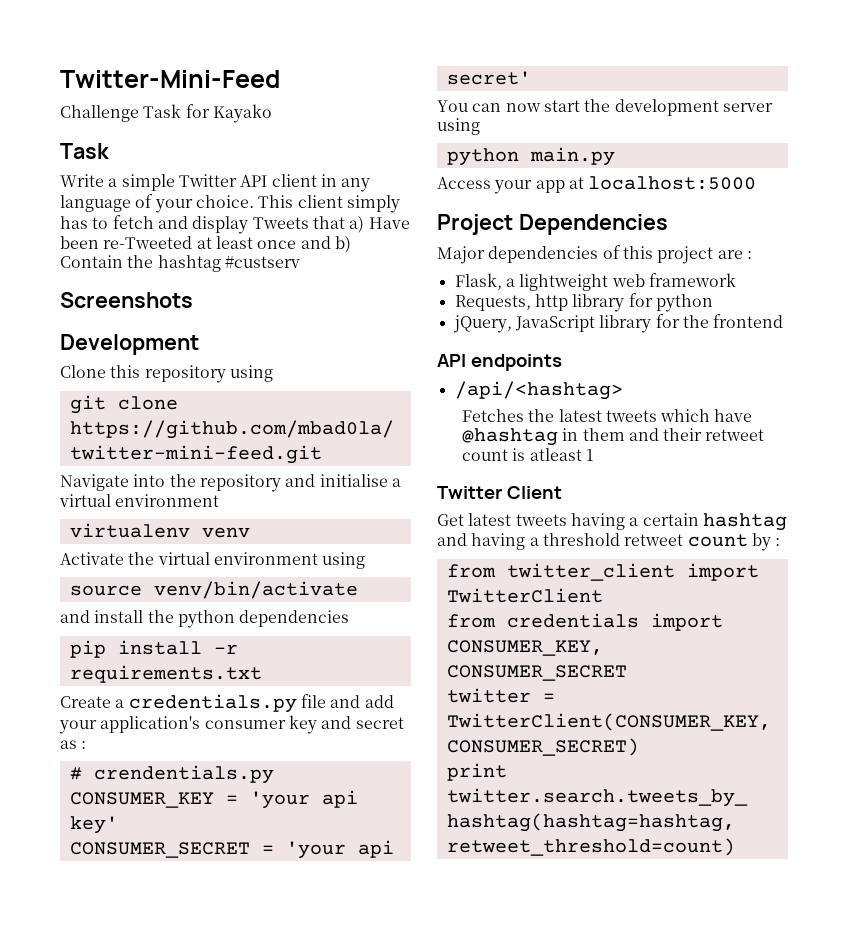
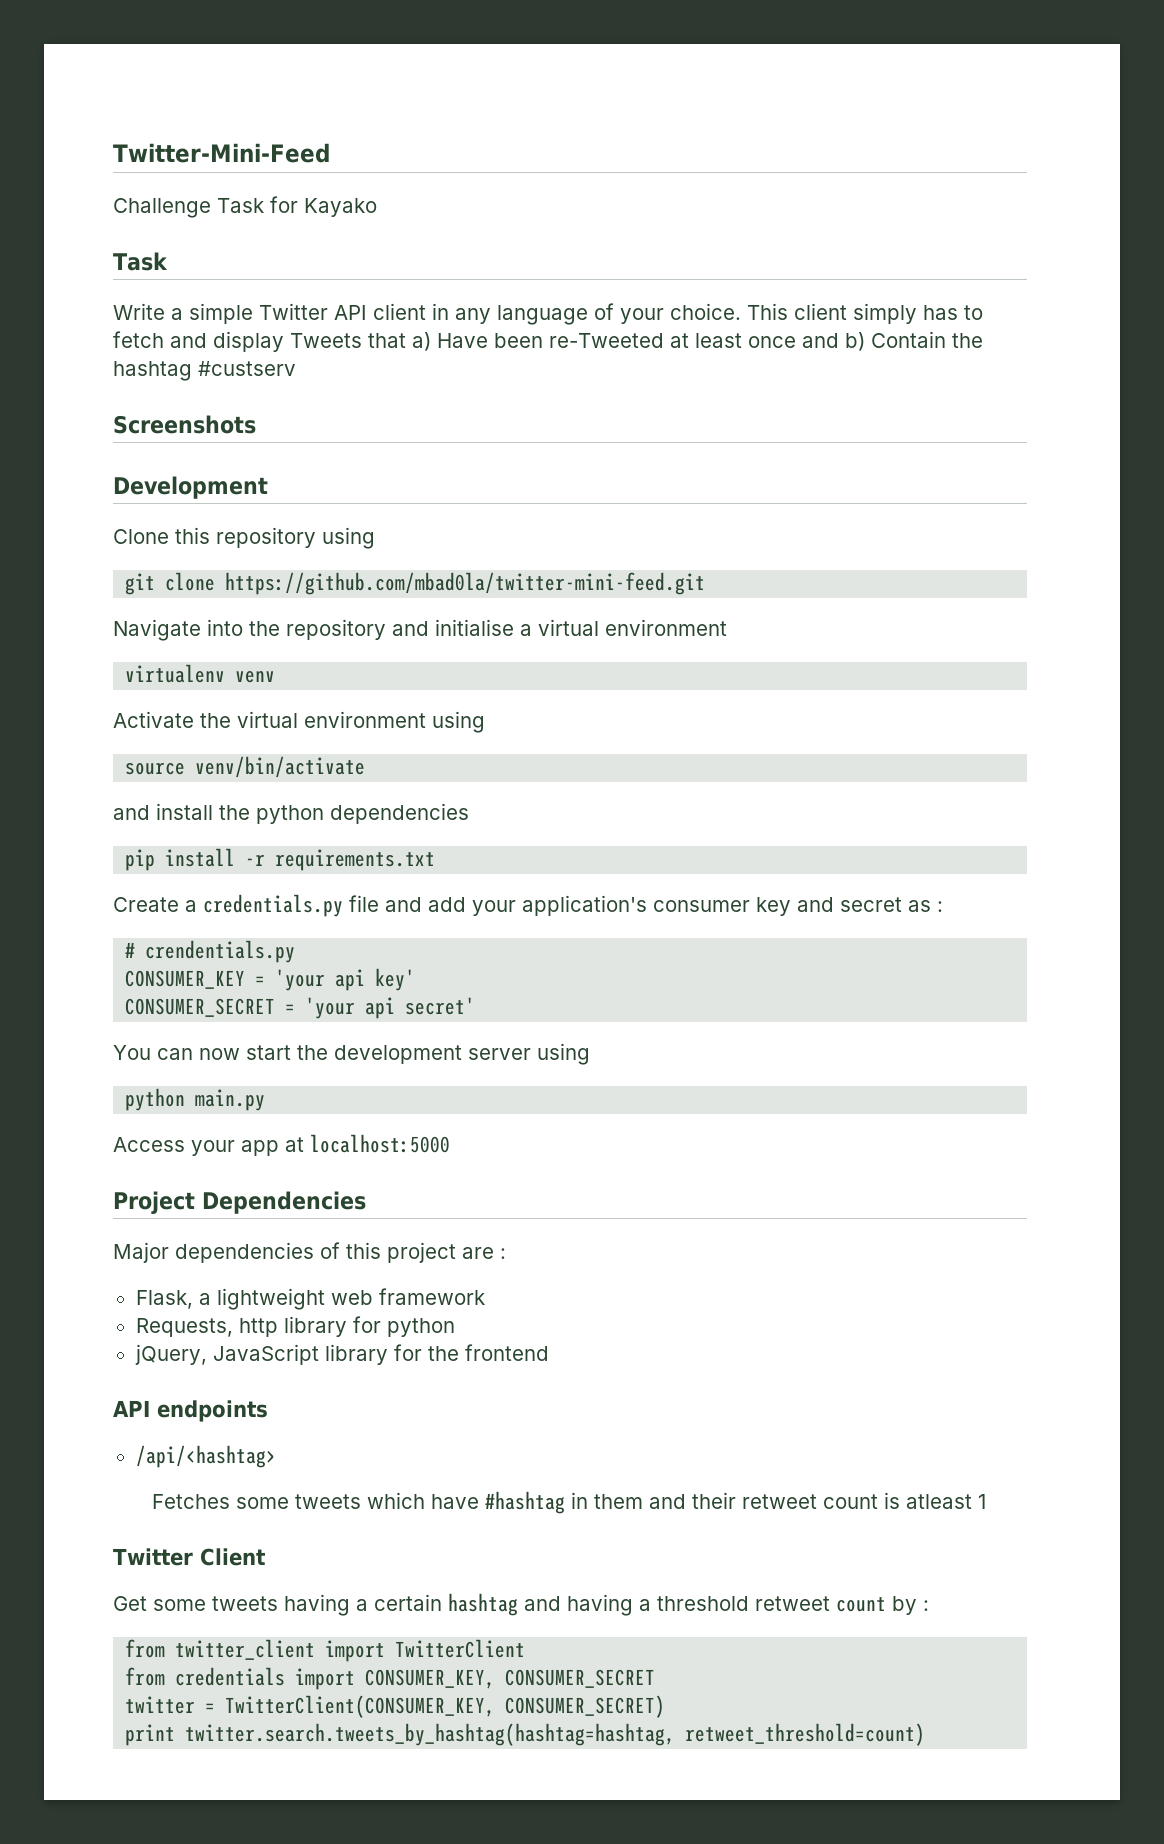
- Fetches the latest tweets which have @hashtag in them and their retweet count is atleast 1
+ Fetches some tweets which have #hashtag in them and their retweet count is atleast 1
- Get latest tweets having a certain hashtag and having a threshold retweet count by :
+ Get some tweets having a certain hashtag and having a threshold retweet count by :

